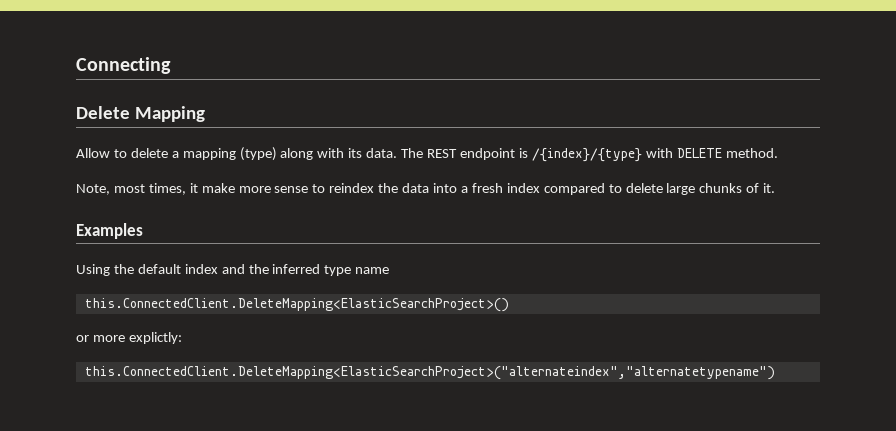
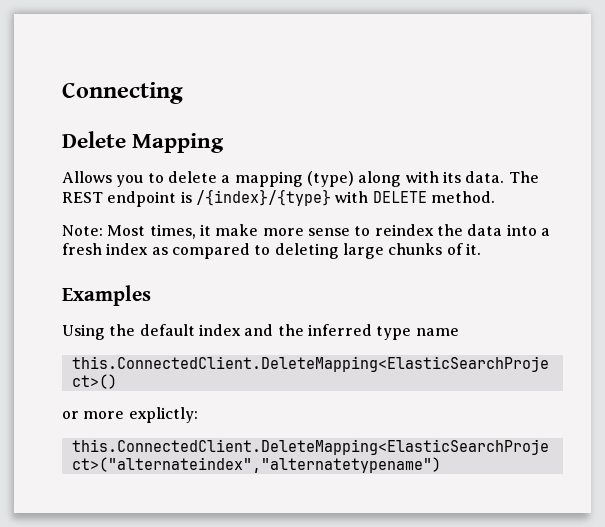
- Allow to delete a mapping (type) along with its data.
+ Allows you to delete a mapping (type) along with its data.
- Note, most times, it make more sense to reindex the data into a fresh index compared to delete large chunks of it.
+ Note: Most times, it make more sense to reindex the data into a fresh index as compared to deleting large chunks of it.

